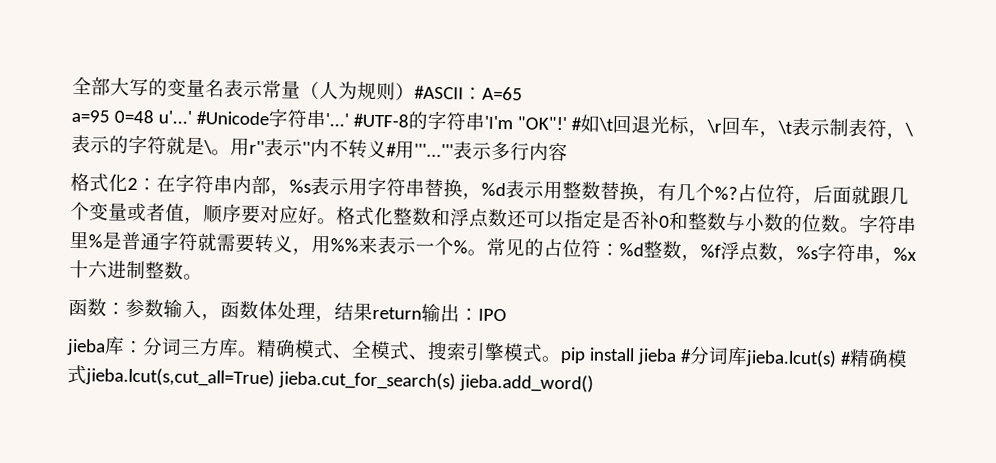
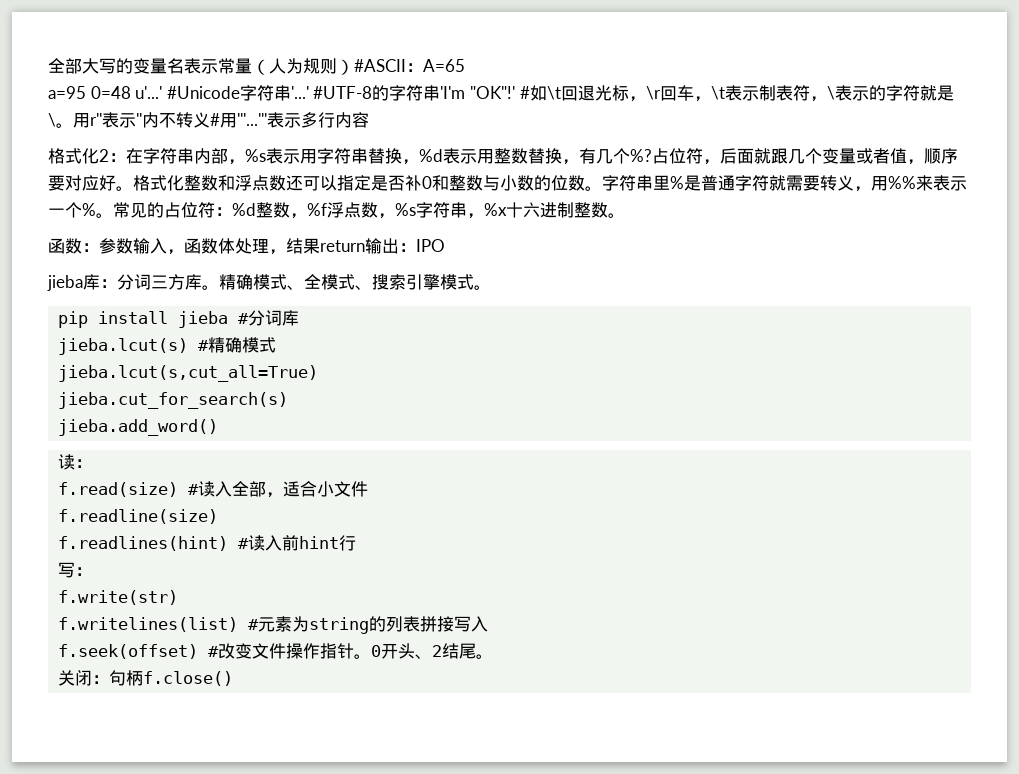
- 精确模式、全模式、搜索引擎模式。pip install jieba #分词库jieba.lcut(s) #精确模式jieba.lcut(s,cut_all=True) jieba.cut_for_search(s) jieba.add_word()
+ 精确模式、全模式、搜索引擎模式。
+ pip install jieba #分词库
+ jieba.lcut(s) #精确模式
+ jieba.lcut(s,cut_all=True)
+ jieba.cut_for_search(s)
+ jieba.add_word()
+ 读：
+ f.read(size) #读入全部，适合小文件
+ f.readline(size)
+ f.readlines(hint) #读入前hint行
+ 写：
+ f.write(str)
+ f.writelines(list) #元素为string的列表拼接写入
+ f.seek(offset) #改变文件操作指针。0开头、2结尾。
+ 关闭：句柄f.close()

